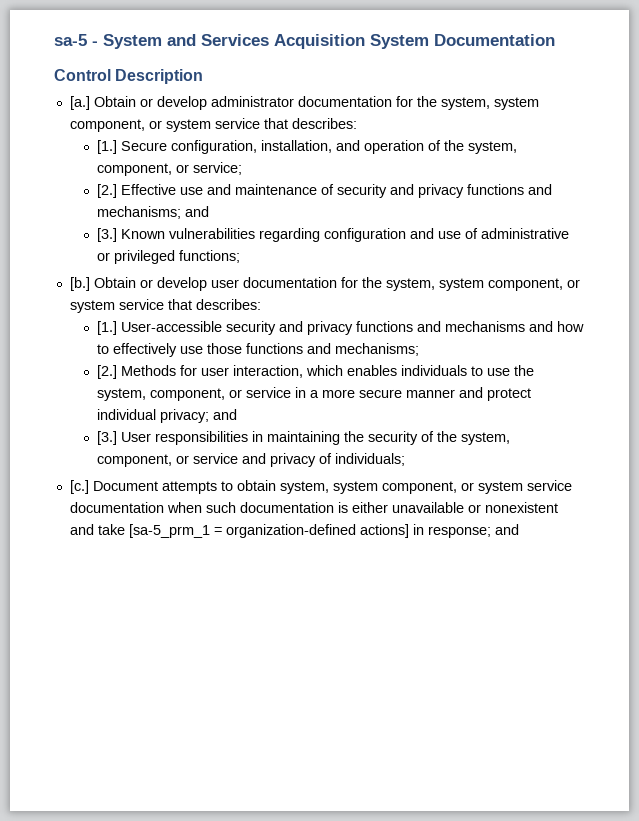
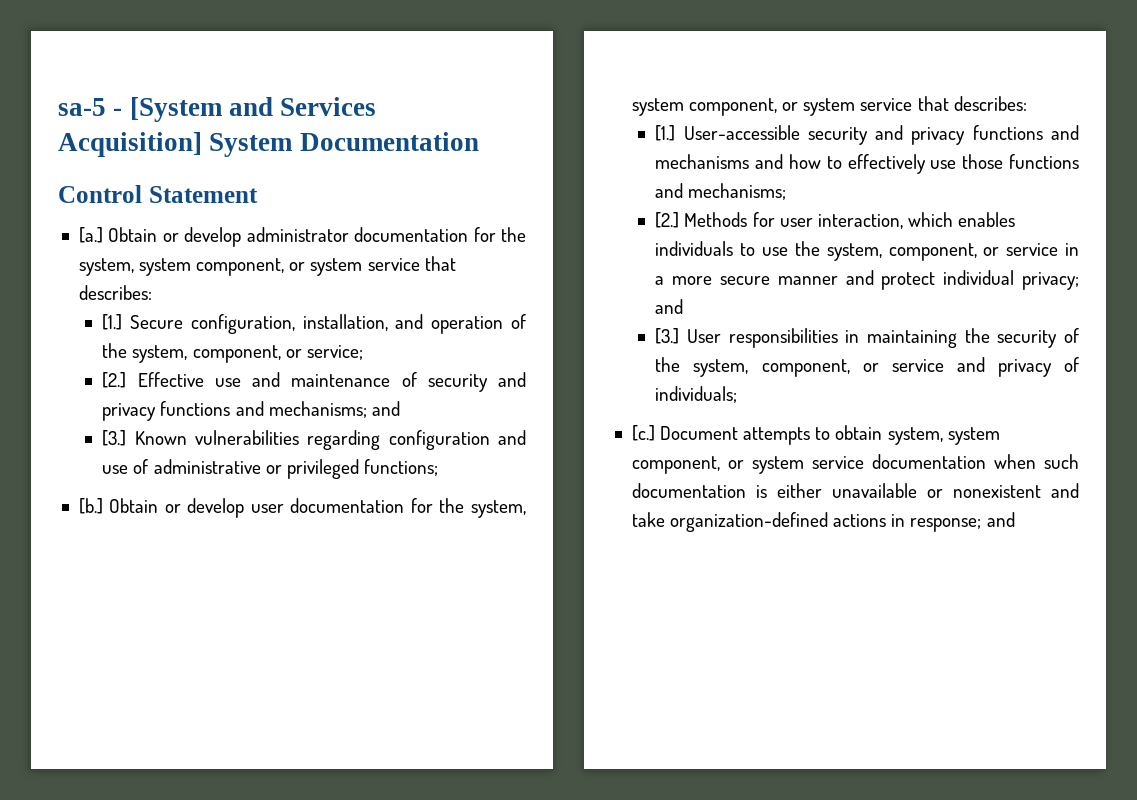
- sa-5 - System and Services Acquisition System Documentation
+ sa-5 - [System and Services Acquisition] System Documentation
- Control Description
+ Control Statement
- Document attempts to obtain system, system component, or system service documentation when such documentation is either unavailable or nonexistent and take [sa-5_prm_1 = organization-defined actions] in response; and
+ Document attempts to obtain system, system component, or system service documentation when such documentation is either unavailable or nonexistent and take organization-defined actions in response; and

